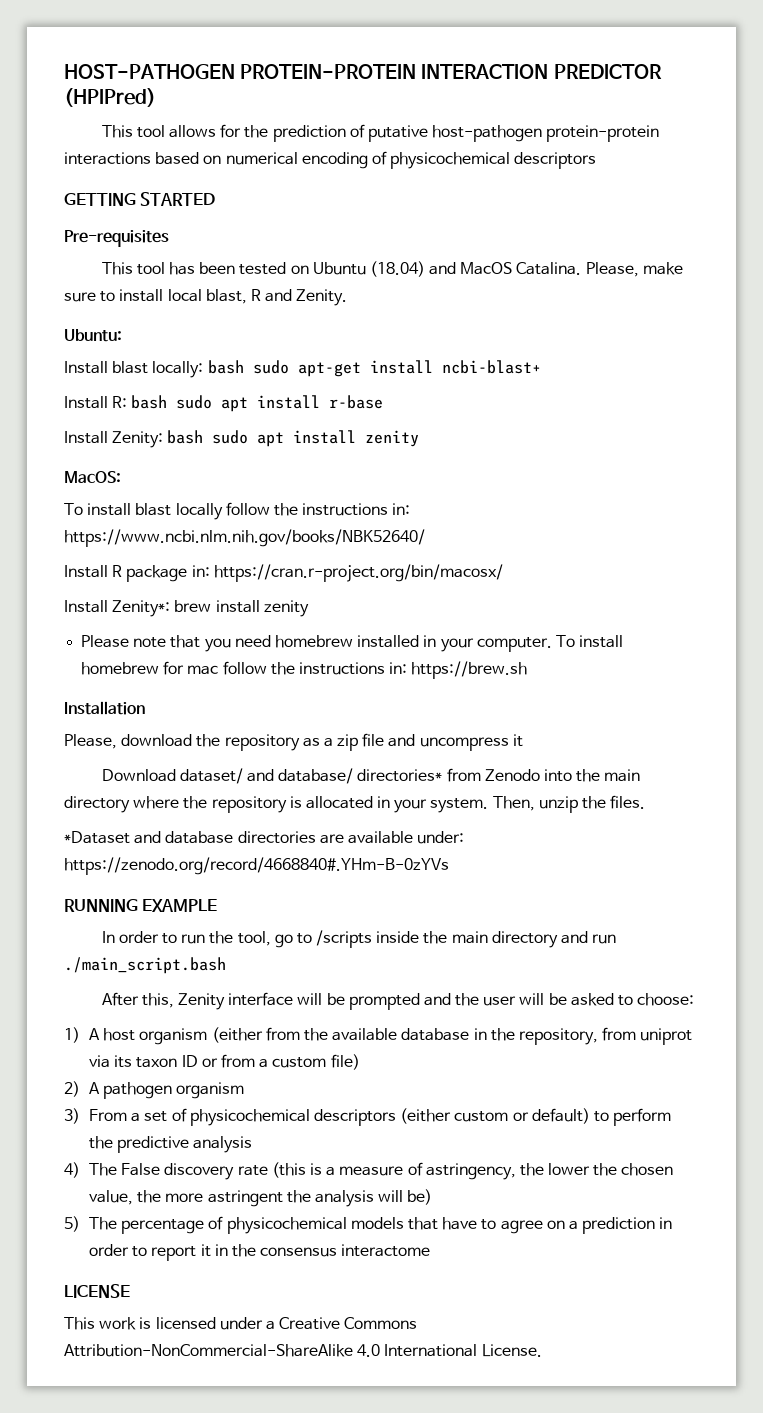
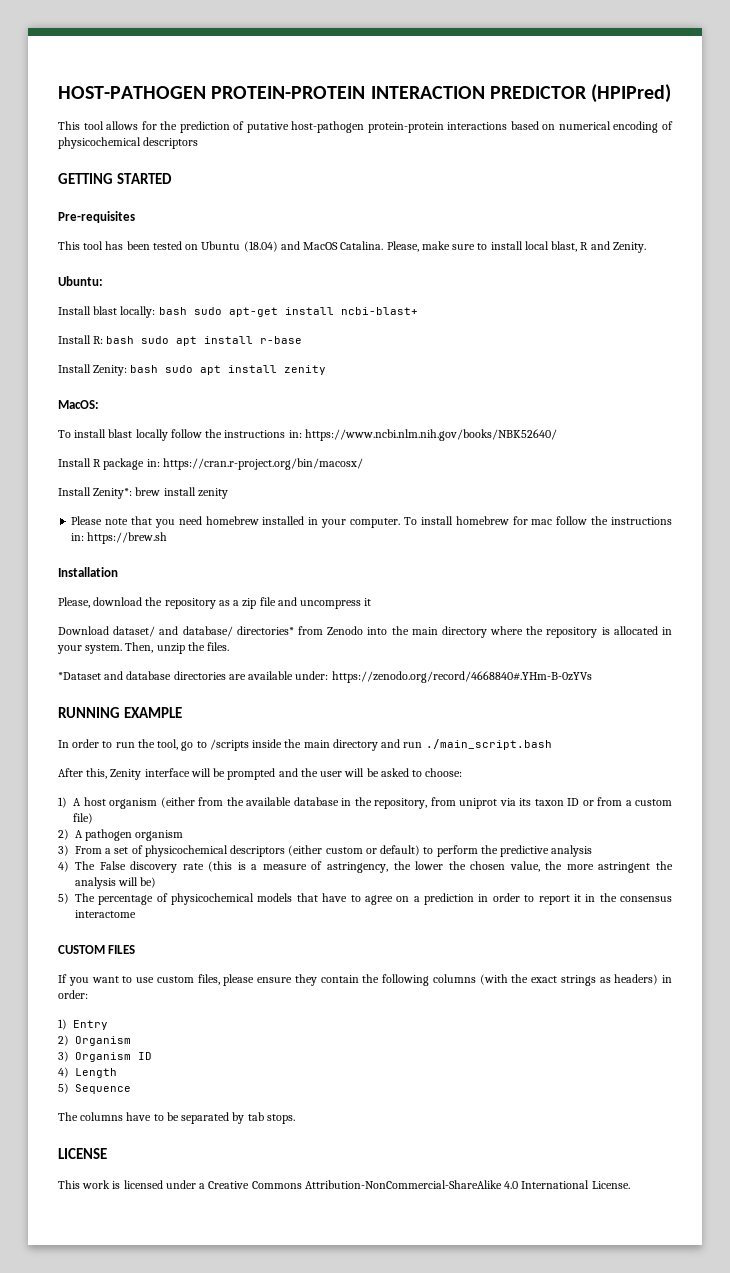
+ CUSTOM FILES
+ If you want to use custom files, please ensure they contain the following columns (with the exact strings as headers) in order:
+ 1) Entry
+ 2) Organism
+ 3) Organism ID
+ 4) Length
+ 5) Sequence
+ The columns have to be separated by tab stops.

